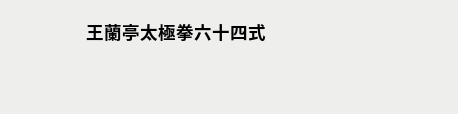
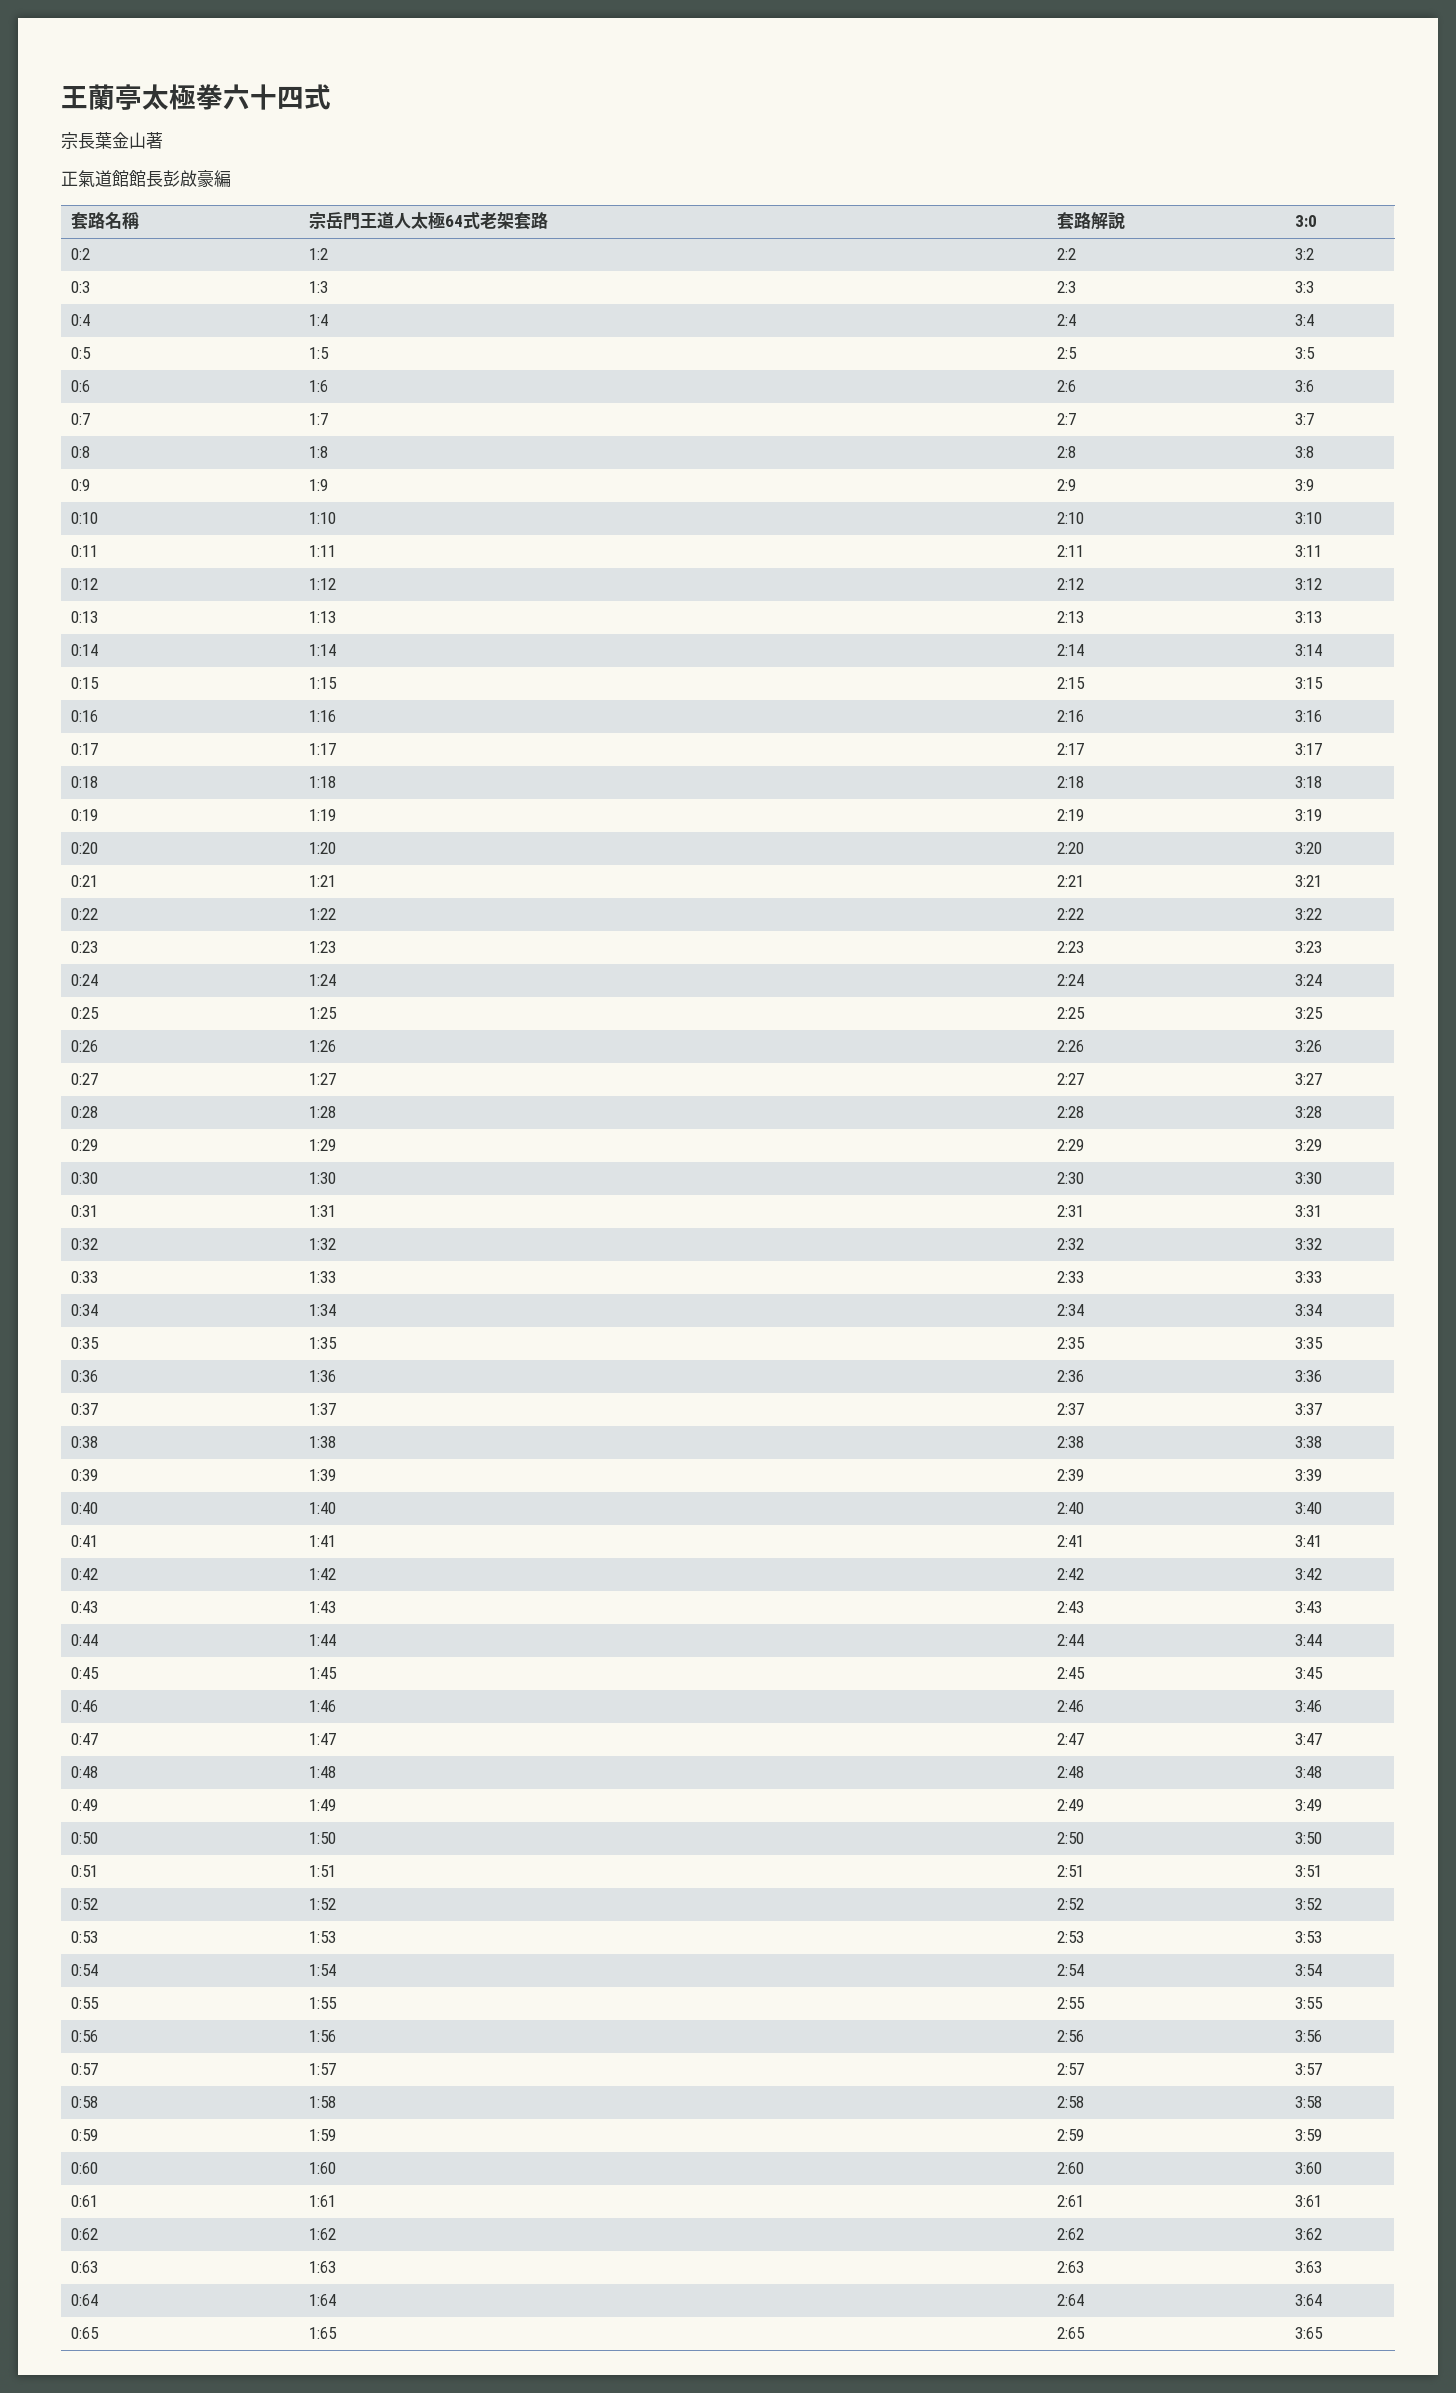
+ 宗長葉金山著
+ 正氣道館館長彭啟豪編
+ 套路名稱 | 宗岳門王道人太極64式老架套路 | 套路解說 | 3:0
+ 0:2 | 1:2 | 2:2 | 3:2
+ 0:3 | 1:3 | 2:3 | 3:3
+ 0:4 | 1:4 | 2:4 | 3:4
+ 0:5 | 1:5 | 2:5 | 3:5
+ 0:6 | 1:6 | 2:6 | 3:6
+ 0:7 | 1:7 | 2:7 | 3:7
+ 0:8 | 1:8 | 2:8 | 3:8
+ 0:9 | 1:9 | 2:9 | 3:9
+ 0:10 | 1:10 | 2:10 | 3:10
+ 0:11 | 1:11 | 2:11 | 3:11
+ 0:12 | 1:12 | 2:12 | 3:12
+ 0:13 | 1:13 | 2:13 | 3:13
+ 0:14 | 1:14 | 2:14 | 3:14
+ 0:15 | 1:15 | 2:15 | 3:15
+ 0:16 | 1:16 | 2:16 | 3:16
+ 0:17 | 1:17 | 2:17 | 3:17
+ 0:18 | 1:18 | 2:18 | 3:18
+ 0:19 | 1:19 | 2:19 | 3:19
+ 0:20 | 1:20 | 2:20 | 3:20
+ 0:21 | 1:21 | 2:21 | 3:21
+ 0:22 | 1:22 | 2:22 | 3:22
+ 0:23 | 1:23 | 2:23 | 3:23
+ 0:24 | 1:24 | 2:24 | 3:24
+ 0:25 | 1:25 | 2:25 | 3:25
+ 0:26 | 1:26 | 2:26 | 3:26
+ 0:27 | 1:27 | 2:27 | 3:27
+ 0:28 | 1:28 | 2:28 | 3:28
+ 0:29 | 1:29 | 2:29 | 3:29
+ 0:30 | 1:30 | 2:30 | 3:30
+ 0:31 | 1:31 | 2:31 | 3:31
+ 0:32 | 1:32 | 2:32 | 3:32
+ 0:33 | 1:33 | 2:33 | 3:33
+ 0:34 | 1:34 | 2:34 | 3:34
+ 0:35 | 1:35 | 2:35 | 3:35
+ 0:36 | 1:36 | 2:36 | 3:36
+ 0:37 | 1:37 | 2:37 | 3:37
+ 0:38 | 1:38 | 2:38 | 3:38
+ 0:39 | 1:39 | 2:39 | 3:39
+ 0:40 | 1:40 | 2:40 | 3:40
+ 0:41 | 1:41 | 2:41 | 3:41
+ 0:42 | 1:42 | 2:42 | 3:42
+ 0:43 | 1:43 | 2:43 | 3:43
+ 0:44 | 1:44 | 2:44 | 3:44
+ 0:45 | 1:45 | 2:45 | 3:45
+ 0:46 | 1:46 | 2:46 | 3:46
+ 0:47 | 1:47 | 2:47 | 3:47
+ 0:48 | 1:48 | 2:48 | 3:48
+ 0:49 | 1:49 | 2:49 | 3:49
+ 0:50 | 1:50 | 2:50 | 3:50
+ 0:51 | 1:51 | 2:51 | 3:51
+ 0:52 | 1:52 | 2:52 | 3:52
+ 0:53 | 1:53 | 2:53 | 3:53
+ 0:54 | 1:54 | 2:54 | 3:54
+ 0:55 | 1:55 | 2:55 | 3:55
+ 0:56 | 1:56 | 2:56 | 3:56
+ 0:57 | 1:57 | 2:57 | 3:57
+ 0:58 | 1:58 | 2:58 | 3:58
+ 0:59 | 1:59 | 2:59 | 3:59
+ 0:60 | 1:60 | 2:60 | 3:60
+ 0:61 | 1:61 | 2:61 | 3:61
+ 0:62 | 1:62 | 2:62 | 3:62
+ 0:63 | 1:63 | 2:63 | 3:63
+ 0:64 | 1:64 | 2:64 | 3:64
+ 0:65 | 1:65 | 2:65 | 3:65

